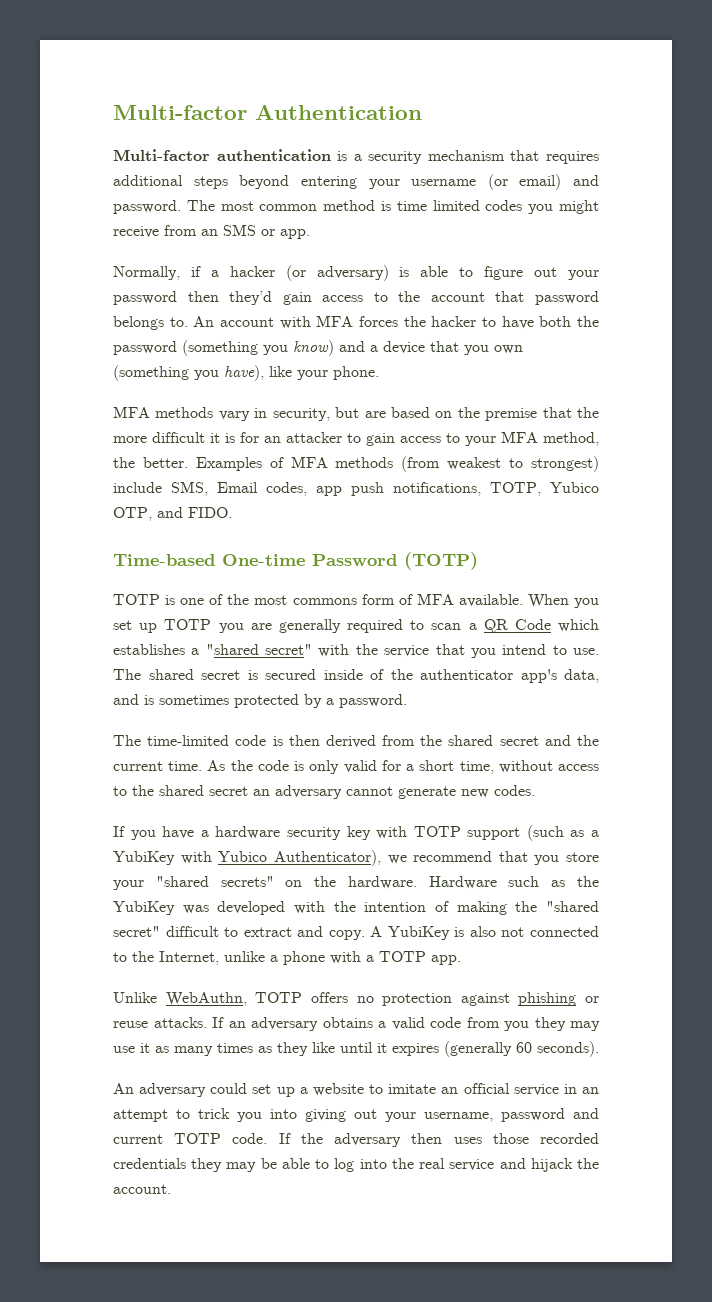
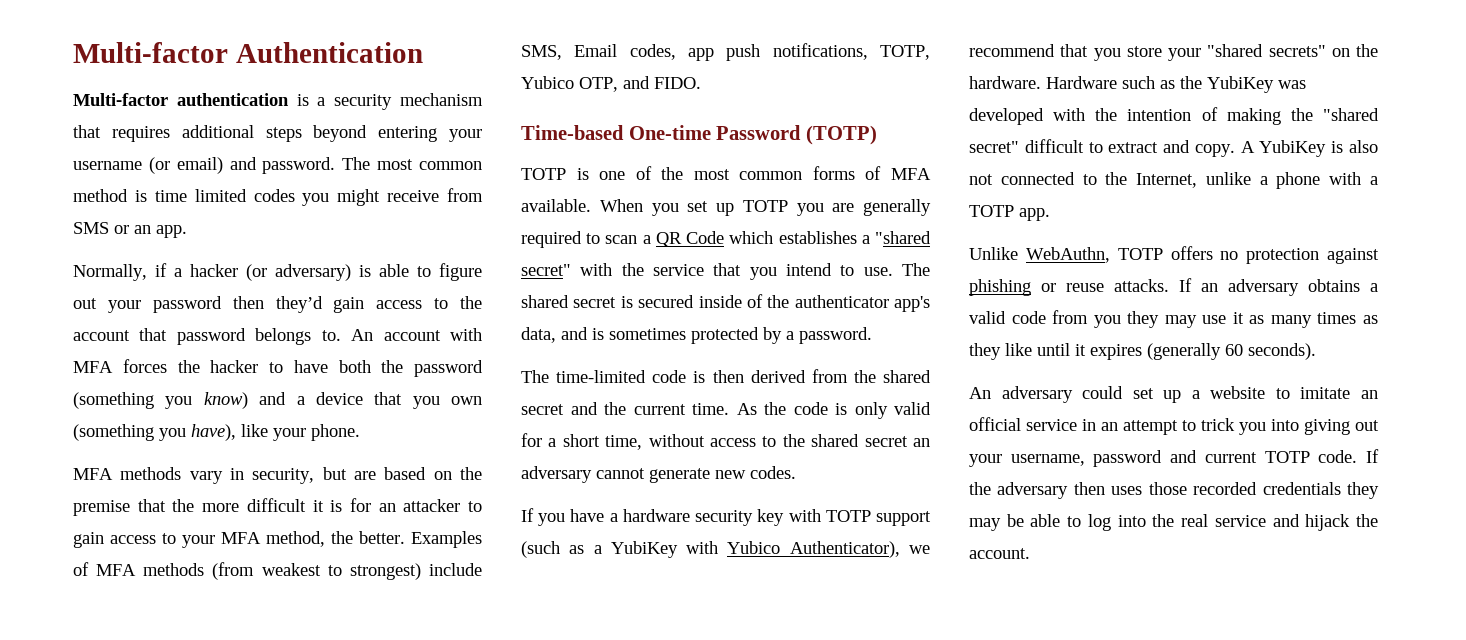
- The most common method is time limited codes you might receive from an SMS or app.
+ The most common method is time limited codes you might receive from SMS or an app.
- TOTP is one of the most commons form of MFA available.
+ TOTP is one of the most common forms of MFA available.

